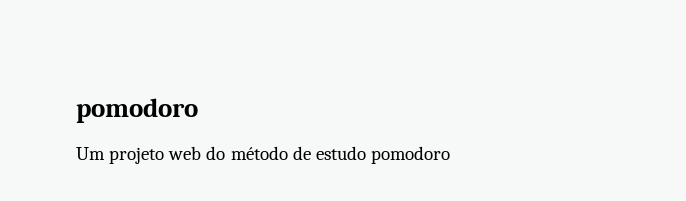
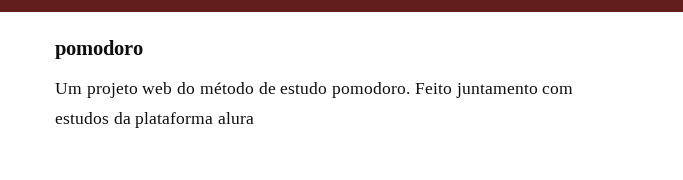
- Um projeto web do método de estudo pomodoro
+ Um projeto web do método de estudo pomodoro. Feito juntamento com estudos da plataforma alura

